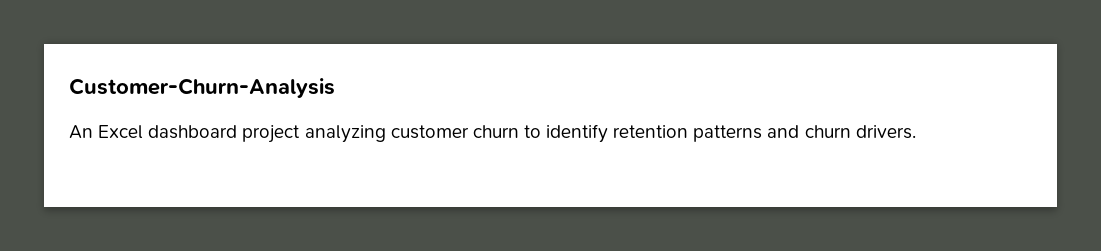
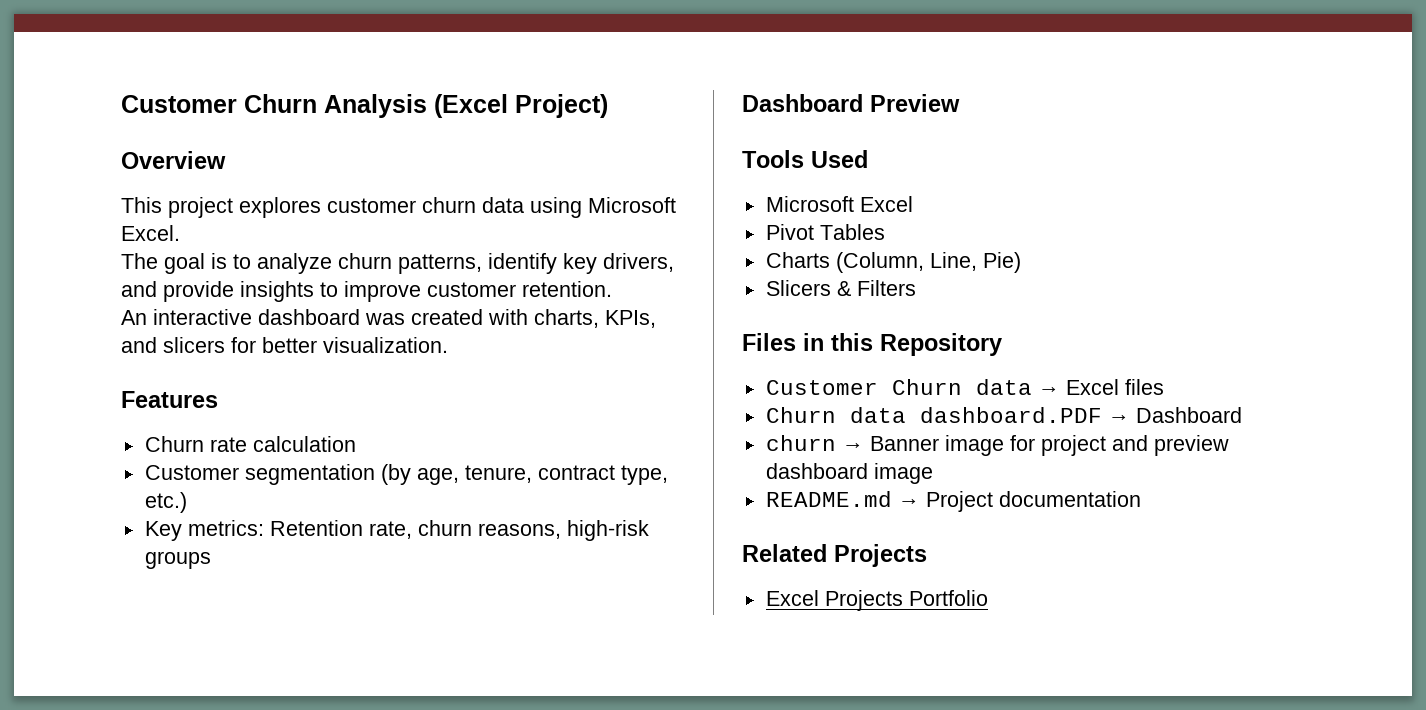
- Customer-Churn-Analysis
- An Excel dashboard project analyzing customer churn to identify retention patterns and churn drivers.
+ Customer Churn Analysis (Excel Project)
+ Overview
+ This project explores customer churn data using Microsoft Excel.
+ The goal is to analyze churn patterns, identify key drivers, and provide insights to improve customer retention.
+ An interactive dashboard was created with charts, KPIs, and slicers for better visualization.
+ Features
+ Churn rate calculation
+ Customer segmentation (by age, tenure, contract type, etc.)
+ Key metrics: Retention rate, churn reasons, high-risk groups
+ Dashboard Preview
+ Tools Used
+ Microsoft Excel
+ Pivot Tables
+ Charts (Column, Line, Pie)
+ Slicers & Filters
+ Files in this Repository
+ Customer Churn data → Excel files
+ Churn data dashboard.PDF → Dashboard
+ churn → Banner image for project and preview dashboard image
+ README.md → Project documentation
+ Related Projects
+ Excel Projects Portfolio

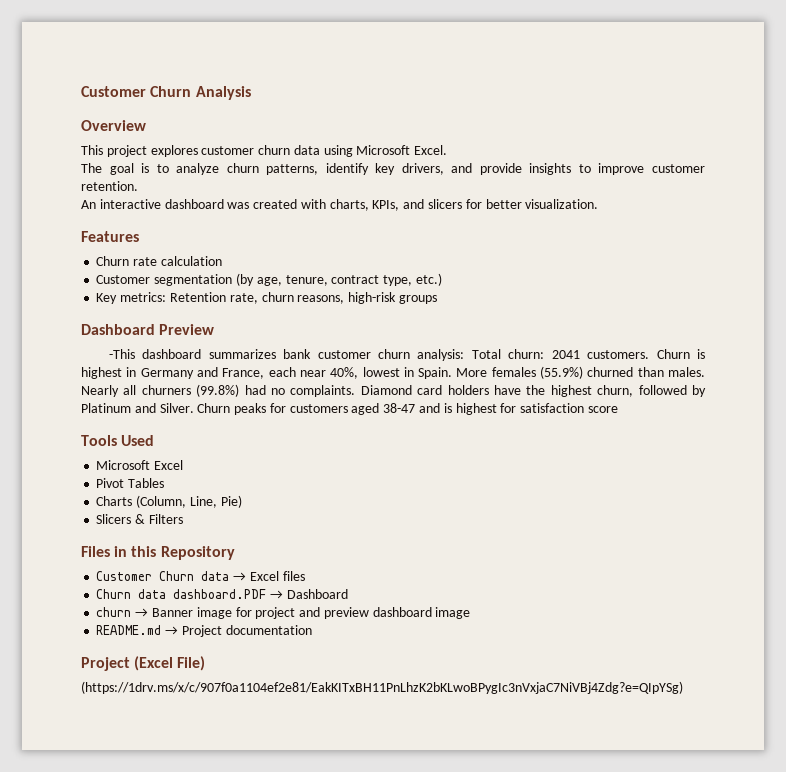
- Customer Churn Analysis (Excel Project)
+ Customer Churn Analysis
+ -This dashboard summarizes bank customer churn analysis: Total churn: 2041 customers. Churn is highest in Germany and France, each near 40%, lowest in Spain. More females (55.9%) churned than males. Nearly all churners (99.8%) had no complaints. Diamond card holders have the highest churn, followed by Platinum and Silver. Churn peaks for customers aged 38-47 and is highest for satisfaction score
- Related Projects
- Excel Projects Portfolio
+ Project (Excel File)
+ (https://1drv.ms/x/c/907f0a1104ef2e81/EakKITxBH11PnLhzK2bKLwoBPygIc3nVxjaC7NiVBj4Zdg?e=QIpYSg)

